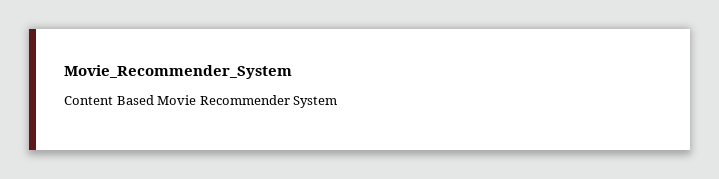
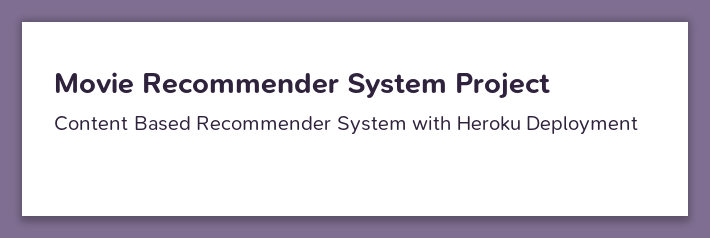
- Movie_Recommender_System
+ Movie Recommender System Project
- Content Based Movie Recommender System
+ Content Based Recommender System with Heroku Deployment

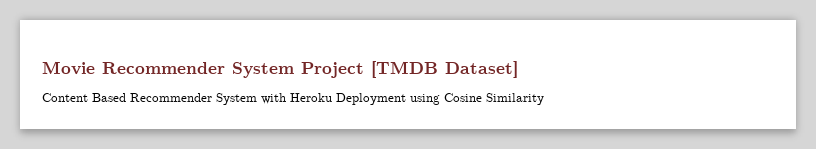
- Movie Recommender System Project
+ Movie Recommender System Project [TMDB Dataset]
- Content Based Recommender System with Heroku Deployment
+ Content Based Recommender System with Heroku Deployment using Cosine Similarity

